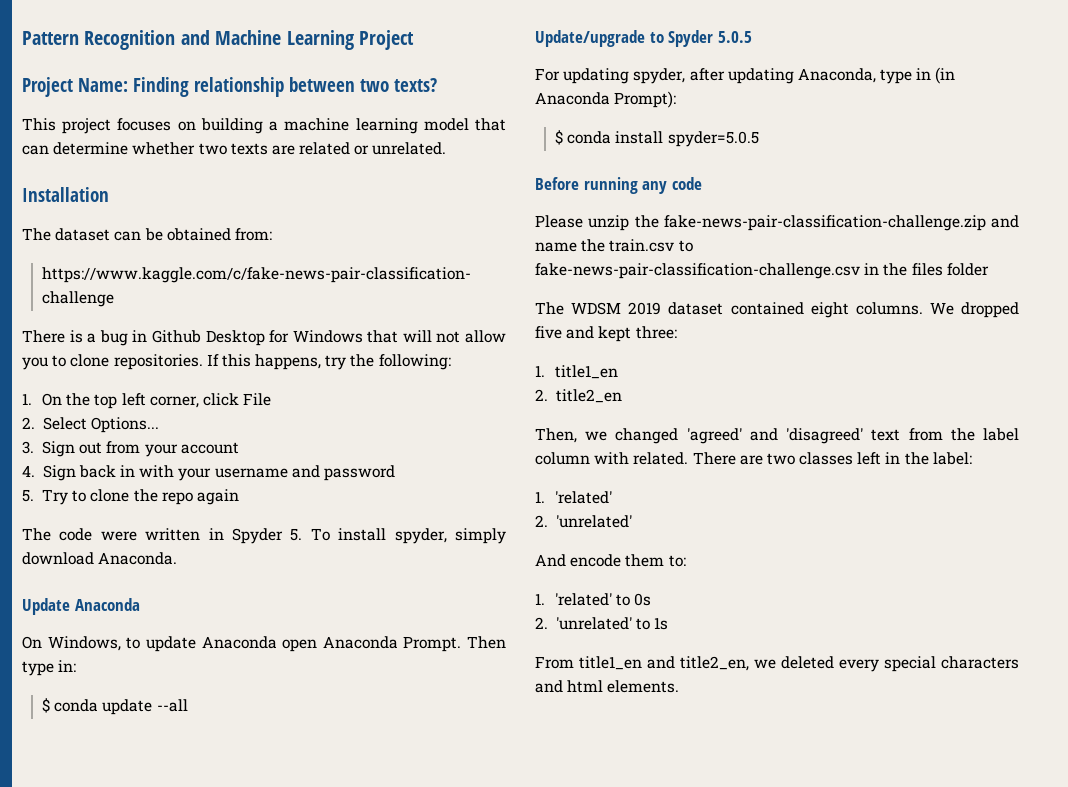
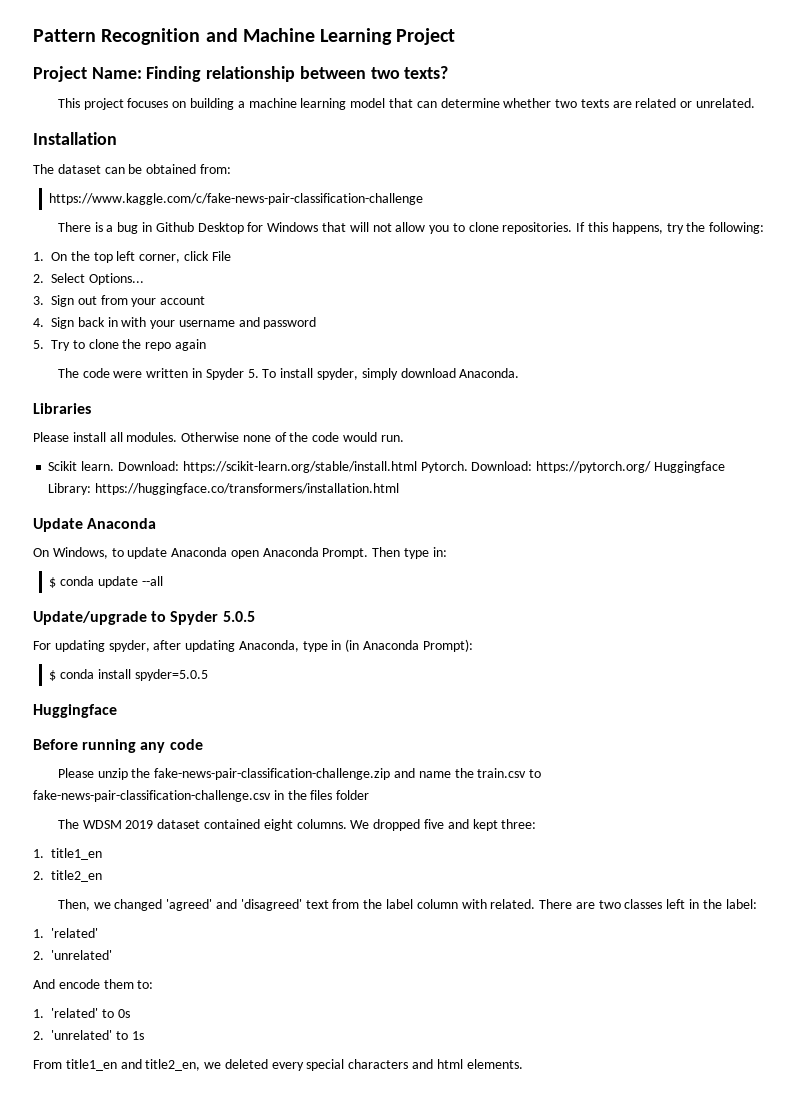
+ Libraries
+ Please install all modules. Otherwise none of the code would run.
+ Scikit learn. Download: https://scikit-learn.org/stable/install.html Pytorch. Download: https://pytorch.org/ Huggingface Library: https://huggingface.co/transformers/installation.html
  $ conda install spyder=5.0.5
+ Huggingface

